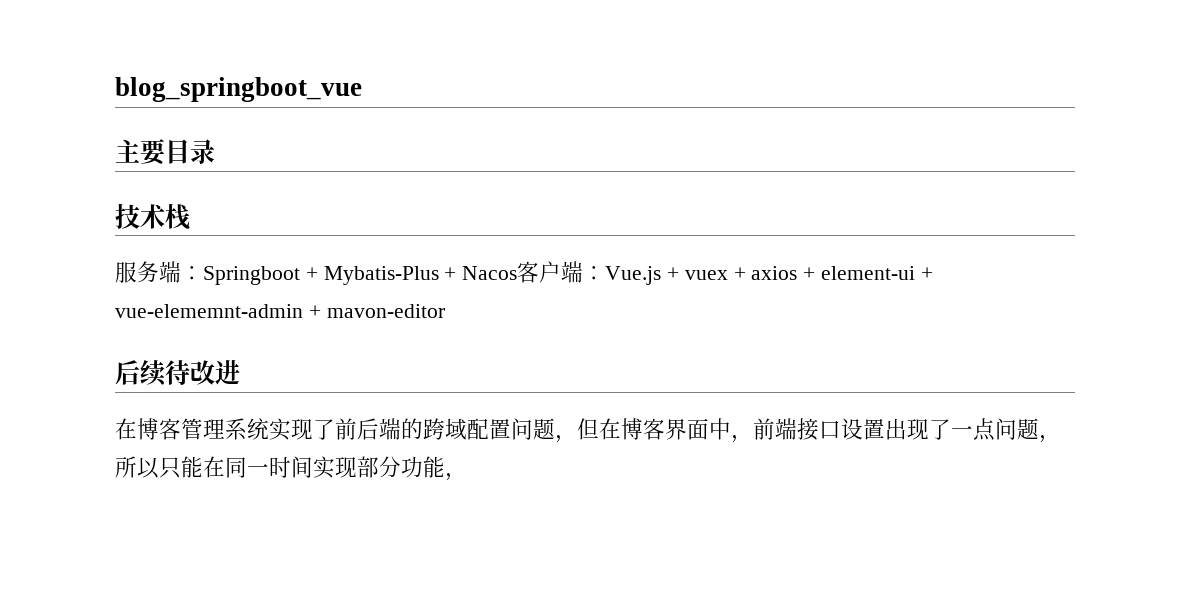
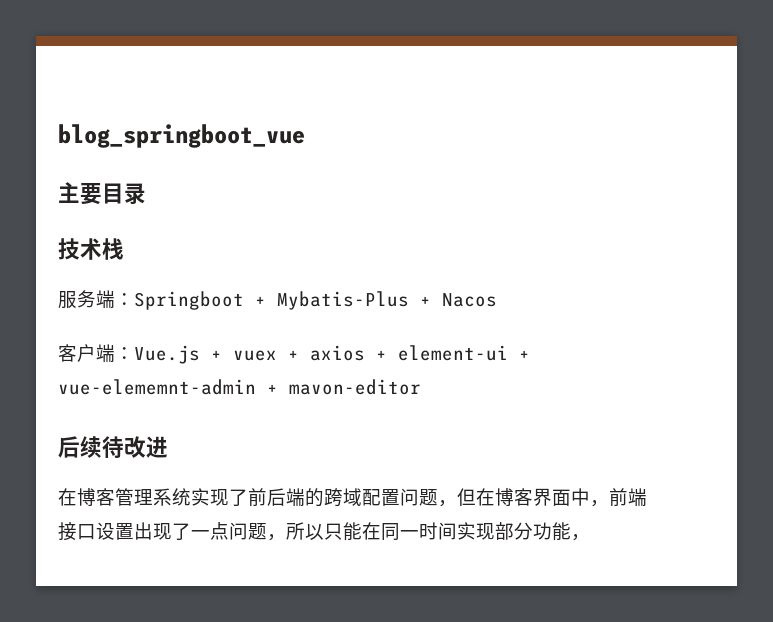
- 服务端：Springboot + Mybatis-Plus + Nacos客户端：Vue.js + vuex + axios + element-ui + vue-elememnt-admin + mavon-editor
+ 服务端：Springboot + Mybatis-Plus + Nacos
+ 客户端：Vue.js + vuex + axios + element-ui + vue-elememnt-admin + mavon-editor

